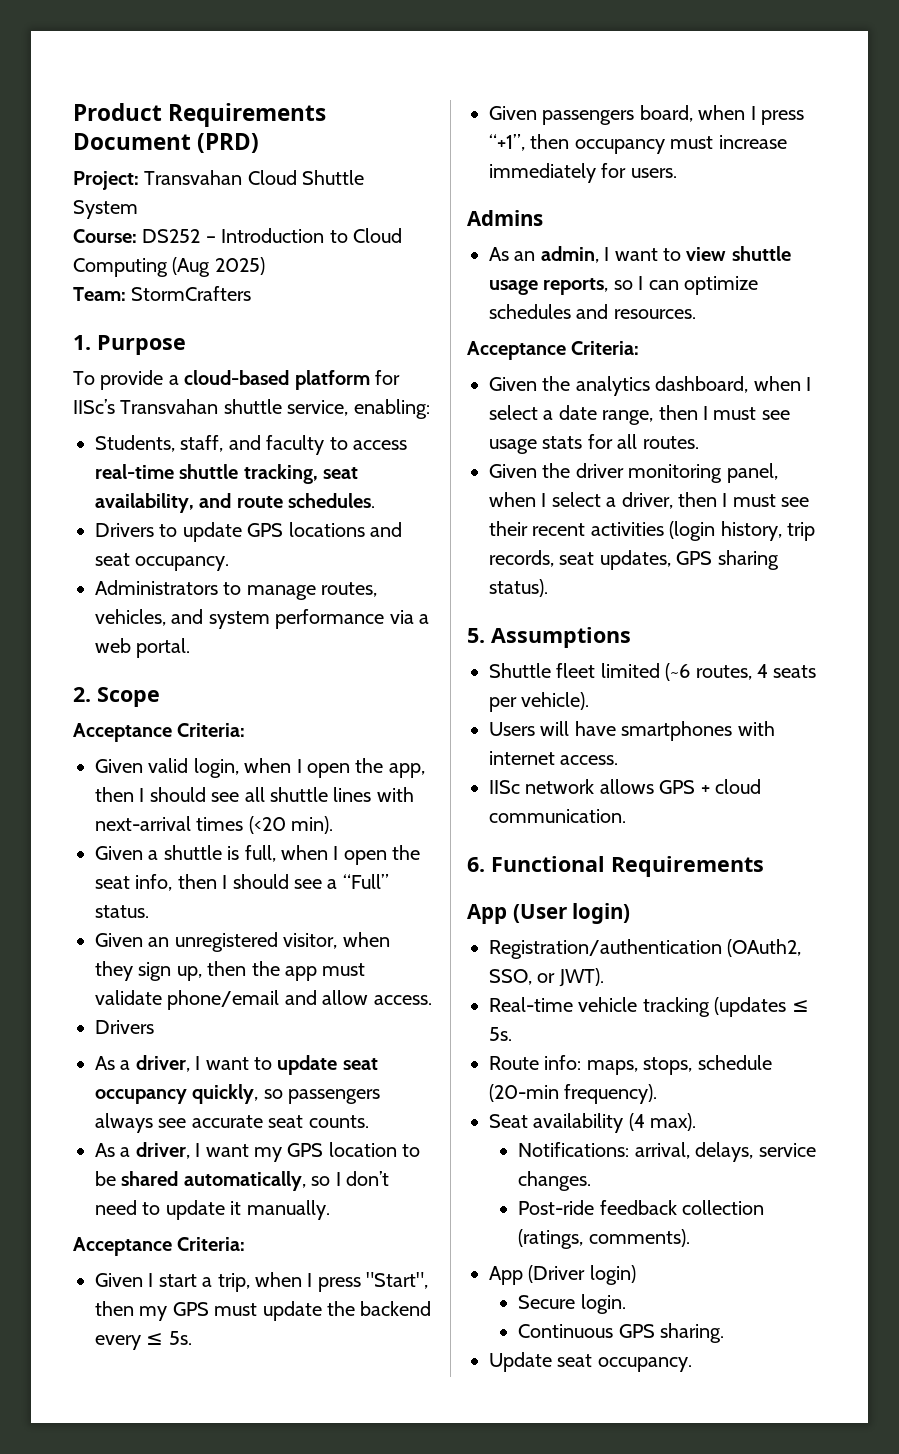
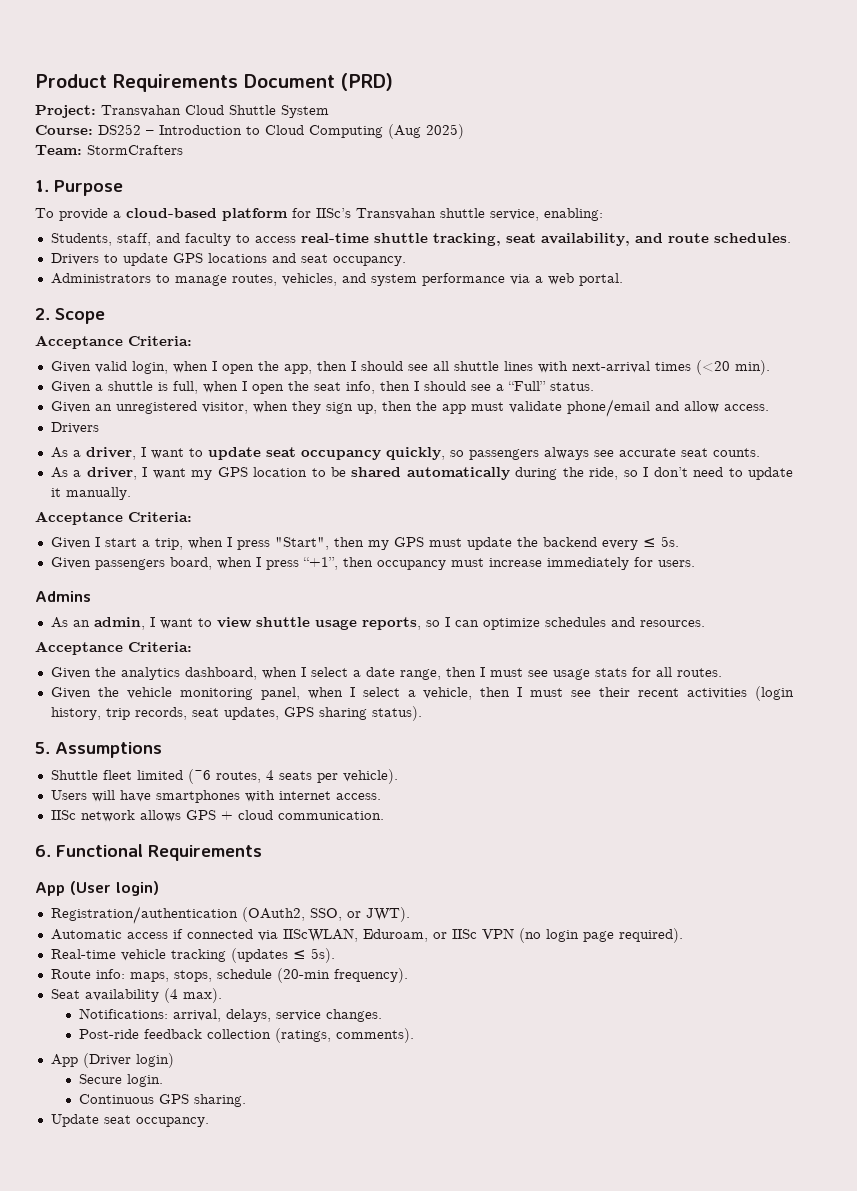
- As a driver, I want my GPS location to be shared automatically, so I don’t need to update it manually.
+ As a driver, I want my GPS location to be shared automatically during the ride, so I don’t need to update it manually.
- Given the driver monitoring panel, when I select a driver, then I must see their recent activities (login history, trip records, seat updates, GPS sharing status).
+ Given the vehicle monitoring panel, when I select a vehicle, then I must see their recent activities (login history, trip records, seat updates, GPS sharing status).
+ Automatic access if connected via IIScWLAN, Eduroam, or IISc VPN (no login page required).
- Real-time vehicle tracking (updates ≤ 5s.
+ Real-time vehicle tracking (updates ≤ 5s).

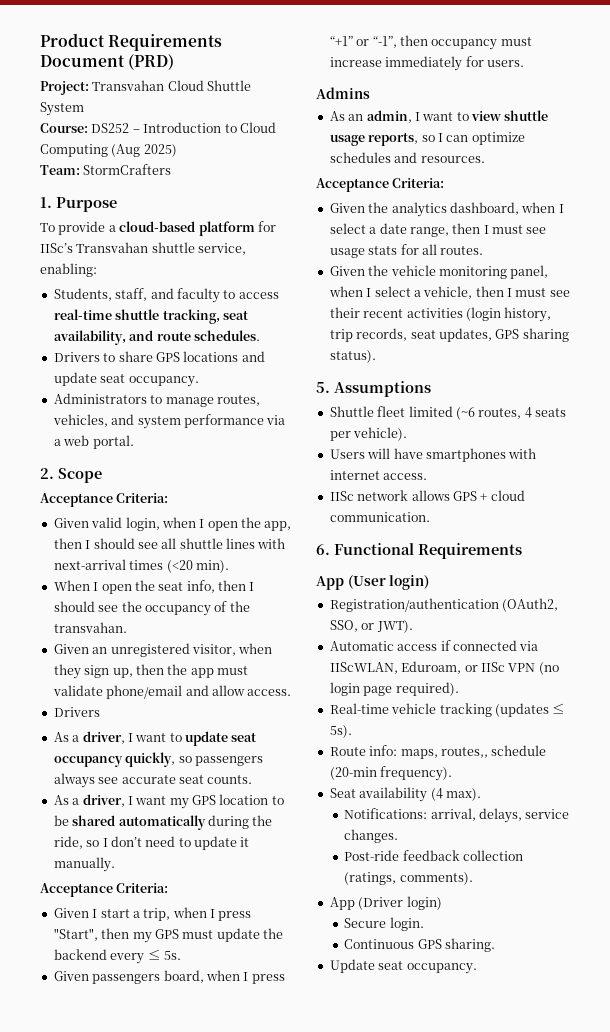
- Drivers to update GPS locations and seat occupancy.
+ Drivers to share GPS locations and update seat occupancy.
- Given a shuttle is full, when I open the seat info, then I should see a “Full” status.
+ When I open the seat info, then I should see the occupancy of the transvahan.
- Given passengers board, when I press “+1”, then occupancy must increase immediately for users.
+ Given passengers board, when I press “+1” or “-1”, then occupancy must increase immediately for users.
- Route info: maps, stops, schedule (20-min frequency).
+ Route info: maps, routes,, schedule (20-min frequency).

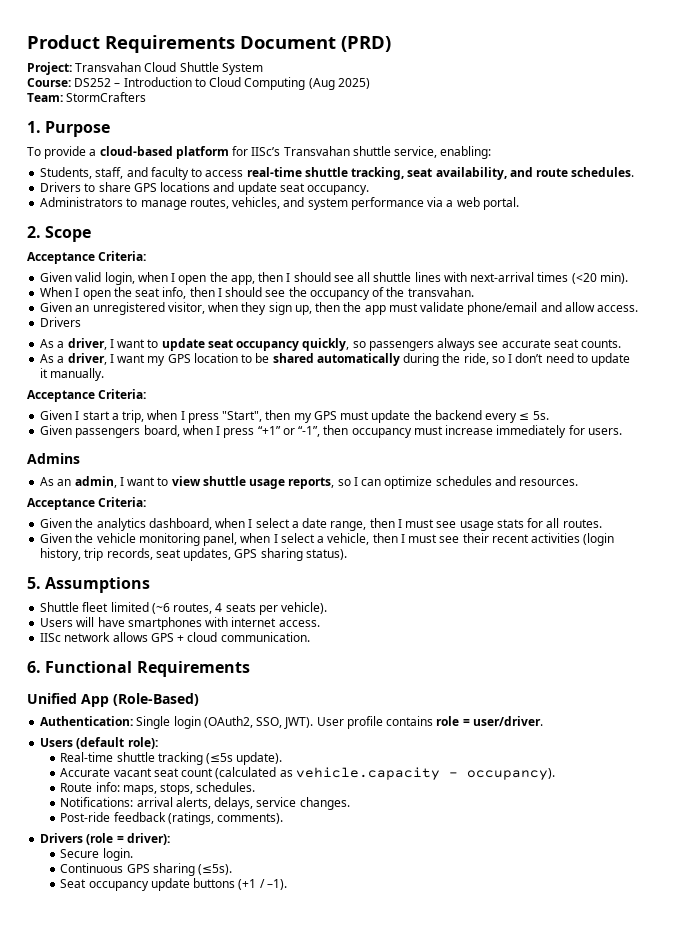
- App (User login)
- Registration/authentication (OAuth2, SSO, or JWT).
- Automatic access if connected via IIScWLAN, Eduroam, or IISc VPN (no login page required).
- Real-time vehicle tracking (updates ≤ 5s).
- Route info: maps, routes,, schedule (20-min frequency).
- Seat availability (4 max).
+ Unified App (Role-Based)
+ Authentication: Single login (OAuth2, SSO, JWT). User profile contains role = user/driver.
+ Users (default role):
+ Real-time shuttle tracking (≤5s update).
+ Accurate vacant seat count (calculated as vehicle.capacity - occupancy).
+ Route info: maps, stops, schedules.
- Notifications: arrival, delays, service changes.
+ Notifications: arrival alerts, delays, service changes.
- Post-ride feedback collection (ratings, comments).
+ Post-ride feedback (ratings, comments).
- App (Driver login)
+ Drivers (role = driver):
- Continuous GPS sharing.
- Update seat occupancy.
+ Continuous GPS sharing (≤5s).
+ Seat occupancy update buttons (+1 / –1).

